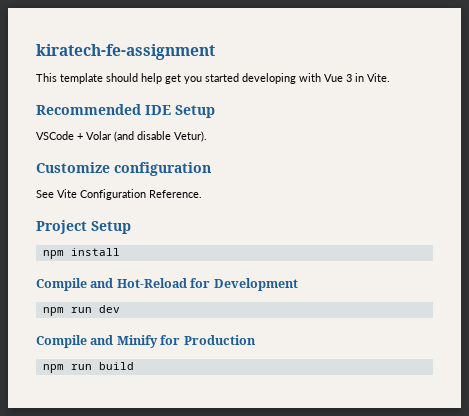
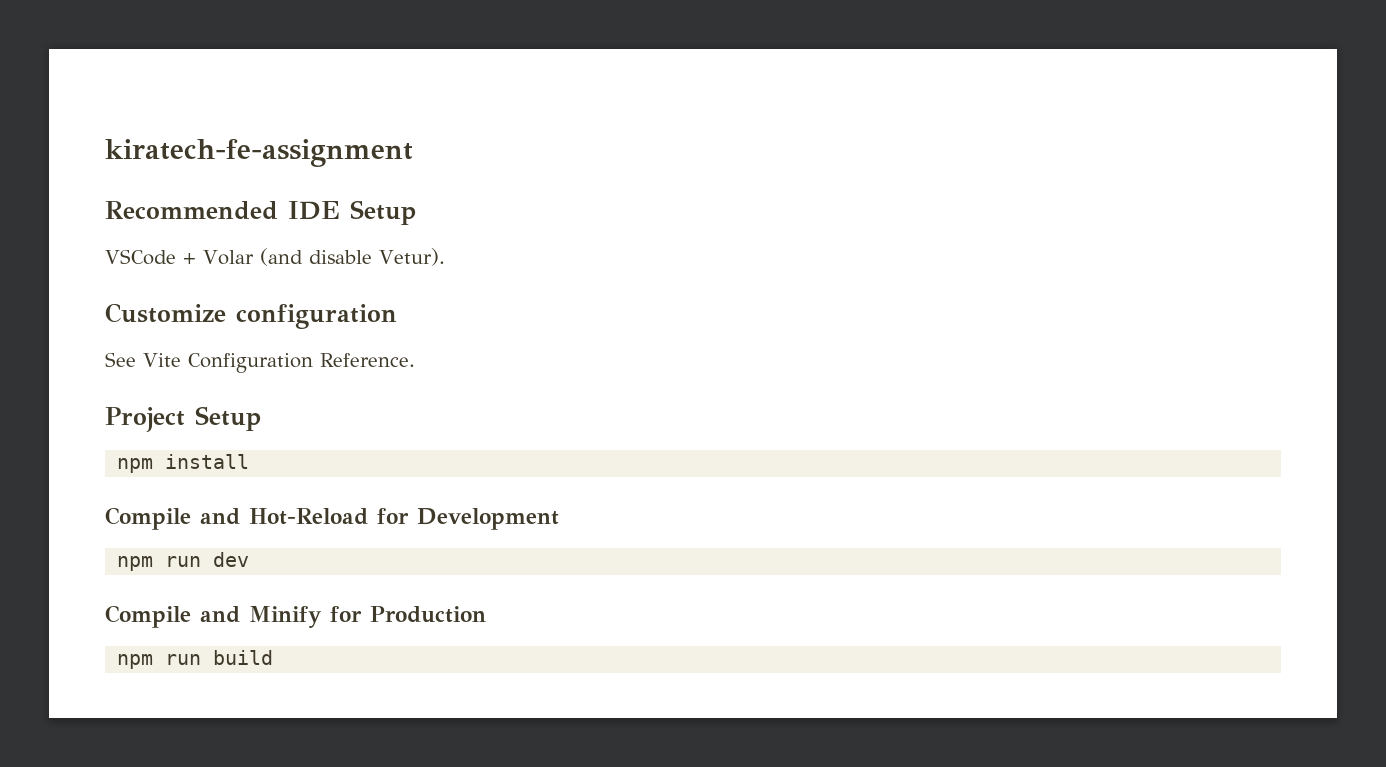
- This template should help get you started developing with Vue 3 in Vite.

